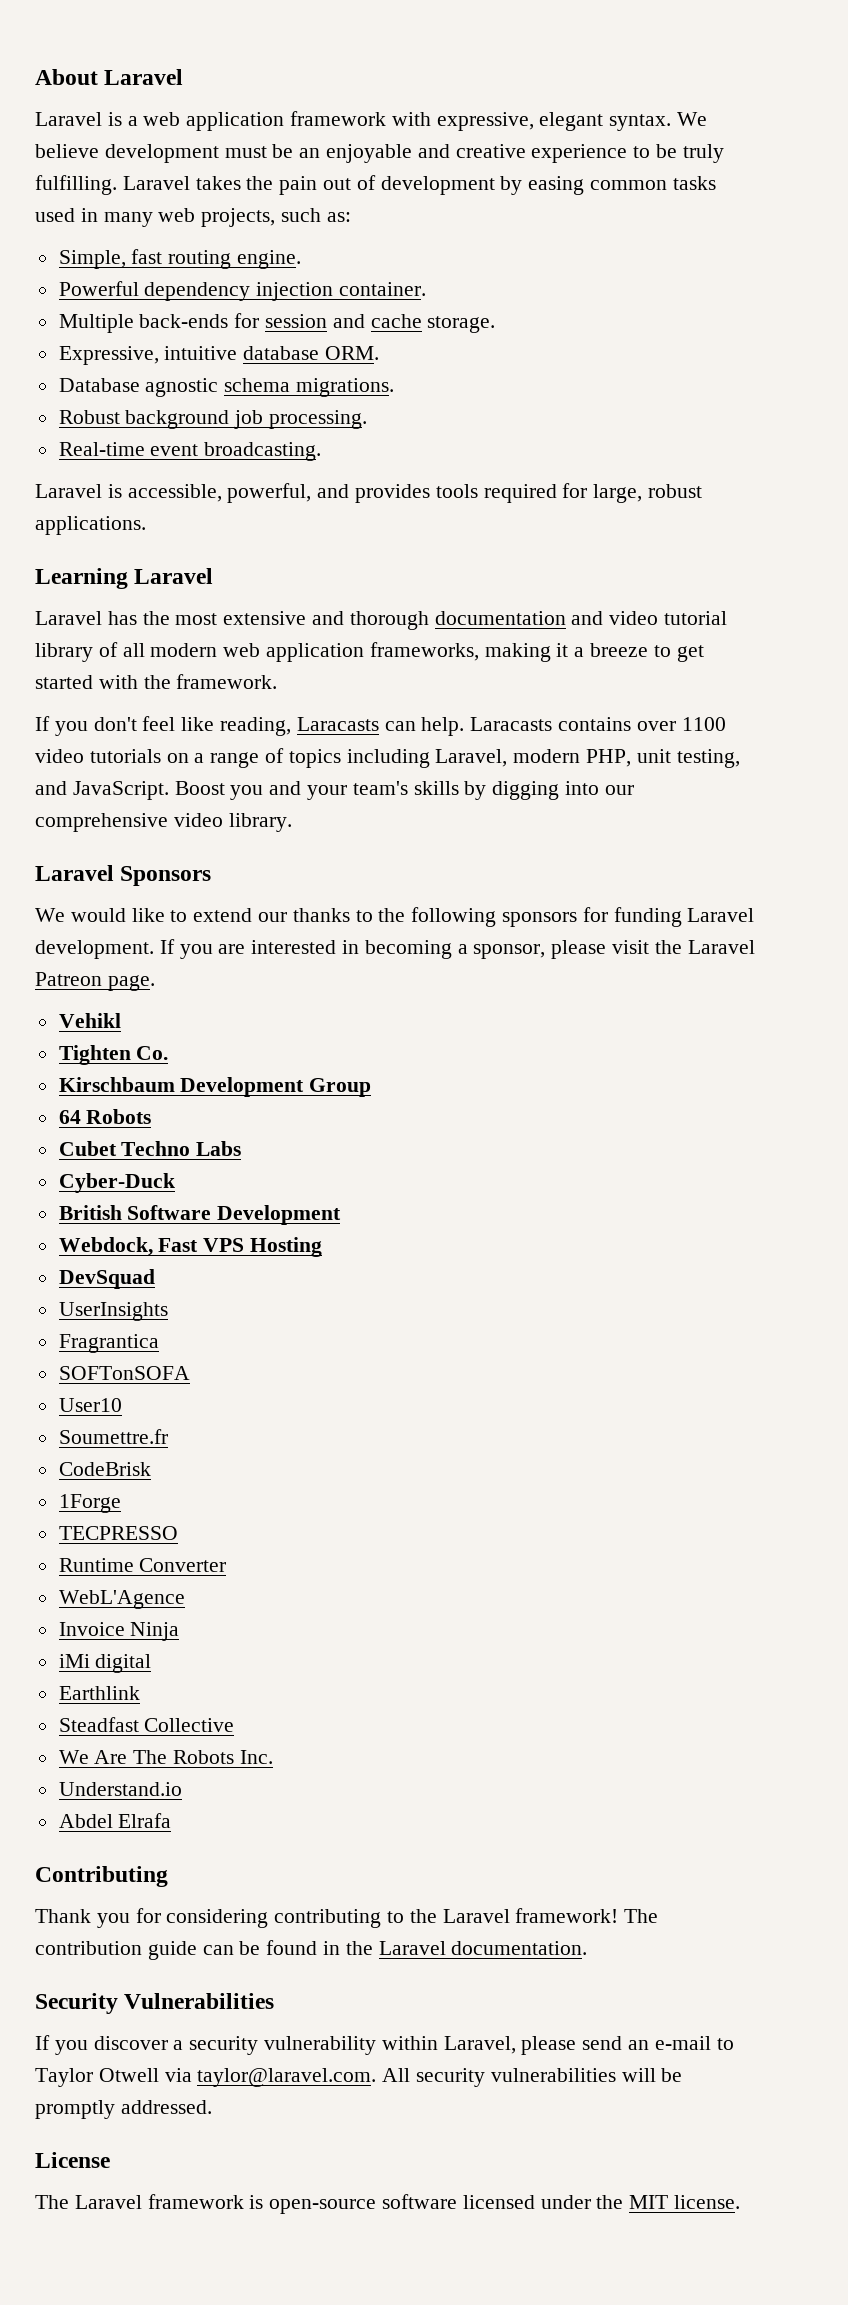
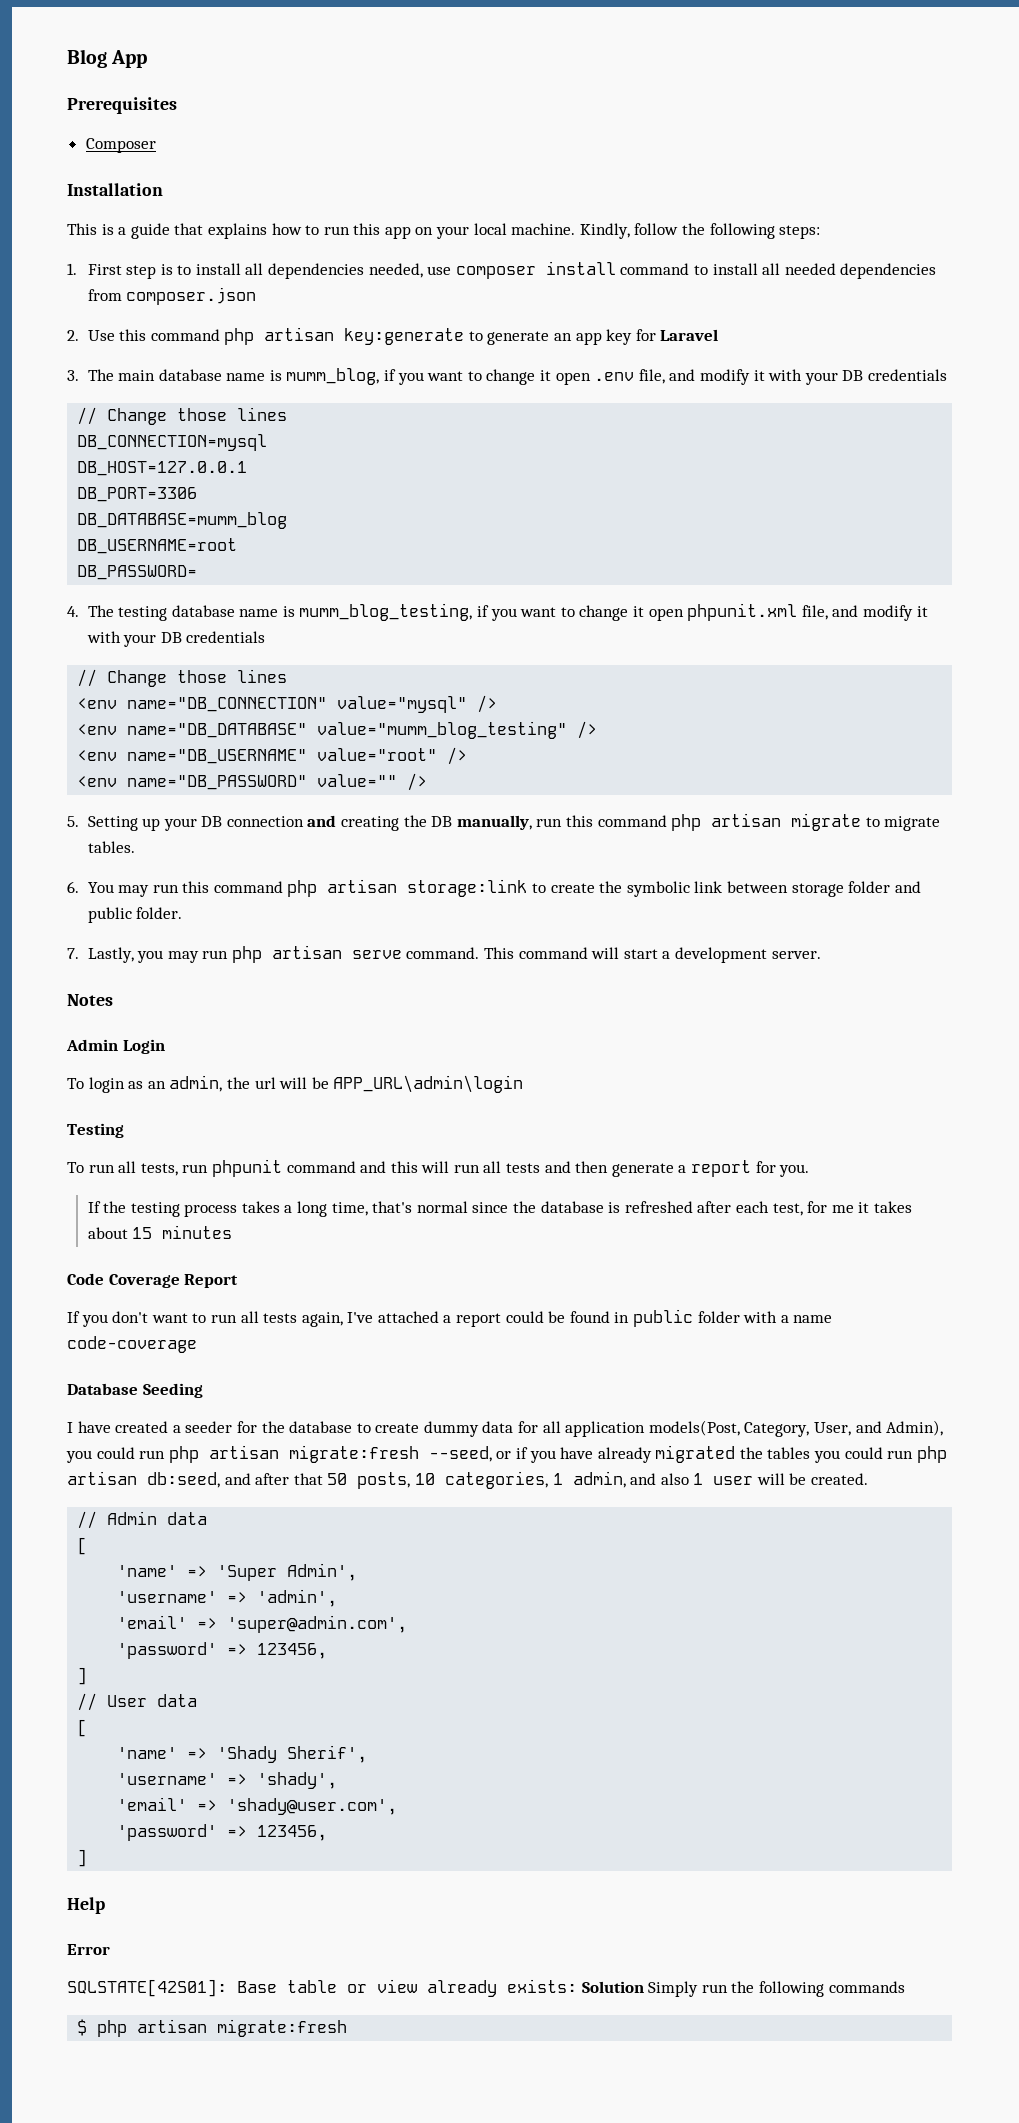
- About Laravel
- Laravel is a web application framework with expressive, elegant syntax. We believe development must be an enjoyable and creative experience to be truly fulfilling. Laravel takes the pain out of development by easing common tasks used in many web projects, such as:
- Simple, fast routing engine.
- Powerful dependency injection container.
- Multiple back-ends for session and cache storage.
- Expressive, intuitive database ORM.
- Database agnostic schema migrations.
- Robust background job processing.
- Real-time event broadcasting.
- Laravel is accessible, powerful, and provides tools required for large, robust applications.
- Learning Laravel
- Laravel has the most extensive and thorough documentation and video tutorial library of all modern web application frameworks, making it a breeze to get started with the framework.
- If you don't feel like reading, Laracasts can help. Laracasts contains over 1100 video tutorials on a range of topics including Laravel, modern PHP, unit testing, and JavaScript. Boost you and your team's skills by digging into our comprehensive video library.
- Laravel Sponsors
- We would like to extend our thanks to the following sponsors for funding Laravel development. If you are interested in becoming a sponsor, please visit the Laravel Patreon page.
- Vehikl
- Tighten Co.
- Kirschbaum Development Group
- 64 Robots
- Cubet Techno Labs
- Cyber-Duck
- British Software Development
- Webdock, Fast VPS Hosting
- DevSquad
- UserInsights
- Fragrantica
- SOFTonSOFA
- User10
- Soumettre.fr
- CodeBrisk
- 1Forge
- TECPRESSO
- Runtime Converter
- WebL'Agence
- Invoice Ninja
- iMi digital
- Earthlink
- Steadfast Collective
- We Are The Robots Inc.
- Understand.io
- Abdel Elrafa
- Contributing
- Thank you for considering contributing to the Laravel framework! The contribution guide can be found in the Laravel documentation.
- Security Vulnerabilities
- If you discover a security vulnerability within Laravel, please send an e-mail to Taylor Otwell via taylor@laravel.com. All security vulnerabilities will be promptly addressed.
- License
- The Laravel framework is open-source software licensed under the MIT license.
+ Blog App
+ Prerequisites
+ Composer
+ Installation
+ This is a guide that explains how to run this app on your local machine. Kindly, follow the following steps:
+ 1. First step is to install all dependencies needed, use composer install command to install all needed dependencies from composer.json
+ 2. Use this command php artisan key:generate to generate an app key for Laravel
+ 3. The main database name is mumm_blog, if you want to change it open .env file, and modify it with your DB credentials
+ // Change those lines
+ DB_CONNECTION=mysql
+ DB_HOST=127.0.0.1
+ DB_PORT=3306
+ DB_DATABASE=mumm_blog
+ DB_USERNAME=root
+ DB_PASSWORD=
+ 4. The testing database name is mumm_blog_testing, if you want to change it open phpunit.xml file, and modify it with your DB credentials
+ // Change those lines
+ <env name="DB_CONNECTION" value="mysql" />
+ <env name="DB_DATABASE" value="mumm_blog_testing" />
+ <env name="DB_USERNAME" value="root" />
+ <env name="DB_PASSWORD" value="" />
+ 5. Setting up your DB connection and creating the DB manually, run this command php artisan migrate to migrate tables.
+ 6. You may run this command php artisan storage:link to create the symbolic link between storage folder and public folder.
+ 7. Lastly, you may run php artisan serve command. This command will start a development server.
+ Notes
+ Admin Login
+ To login as an admin, the url will be APP_URL\admin\login
+ Testing
+ To run all tests, run phpunit command and this will run all tests and then generate a report for you.
+ If the testing process takes a long time, that's normal since the database is refreshed after each test, for me it takes about 15 minutes
+ Code Coverage Report
+ If you don't want to run all tests again, I've attached a report could be found in public folder with a name code-coverage
+ Database Seeding
+ I have created a seeder for the database to create dummy data for all application models(Post, Category, User, and Admin), you could run php artisan migrate:fresh --seed, or if you have already migrated the tables you could run php artisan db:seed, and after that 50 posts, 10 categories, 1 admin, and also 1 user will be created.
+ // Admin data
+ [
+ 'name' => 'Super Admin',
+ 'username' => 'admin',
+ 'email' => 'super@admin.com',
+ 'password' => 123456,
+ ]
+ // User data
+ [
+ 'name' => 'Shady Sherif',
+ 'username' => 'shady',
+ 'email' => 'shady@user.com',
+ 'password' => 123456,
+ ]
+ Help
+ Error
+ SQLSTATE[42S01]: Base table or view already exists: Solution Simply run the following commands
+ $ php artisan migrate:fresh

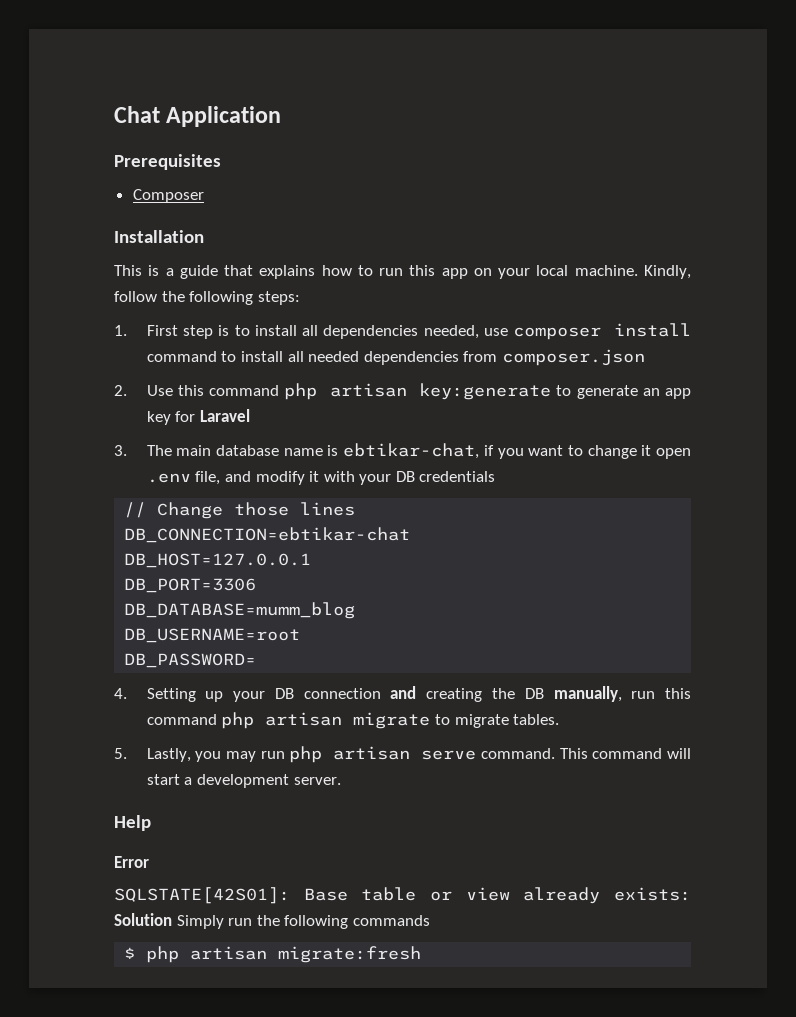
- Blog App
+ Chat Application
- 3. The main database name is mumm_blog, if you want to change it open .env file, and modify it with your DB credentials
+ 3. The main database name is ebtikar-chat, if you want to change it open .env file, and modify it with your DB credentials
- DB_CONNECTION=mysql
+ DB_CONNECTION=ebtikar-chat
- 4. The testing database name is mumm_blog_testing, if you want to change it open phpunit.xml file, and modify it with your DB credentials
- // Change those lines
- <env name="DB_CONNECTION" value="mysql" />
- <env name="DB_DATABASE" value="mumm_blog_testing" />
- <env name="DB_USERNAME" value="root" />
- <env name="DB_PASSWORD" value="" />
- 5. Setting up your DB connection and creating the DB manually, run this command php artisan migrate to migrate tables.
+ 4. Setting up your DB connection and creating the DB manually, run this command php artisan migrate to migrate tables.
- 6. You may run this command php artisan storage:link to create the symbolic link between storage folder and public folder.
- 7. Lastly, you may run php artisan serve command.
+ 5. Lastly, you may run php artisan serve command.
- Notes
- Admin Login
- To login as an admin, the url will be APP_URL\admin\login
- Testing
- To run all tests, run phpunit command and this will run all tests and then generate a report for you.
- If the testing process takes a long time, that's normal since the database is refreshed after each test, for me it takes about 15 minutes
- Code Coverage Report
- If you don't want to run all tests again, I've attached a report could be found in public folder with a name code-coverage
- Database Seeding
- I have created a seeder for the database to create dummy data for all application models(Post, Category, User, and Admin), you could run php artisan migrate:fresh --seed, or if you have already migrated the tables you could run php artisan db:seed, and after that 50 posts, 10 categories, 1 admin, and also 1 user will be created.
- // Admin data
- [
- 'name' => 'Super Admin',
- 'username' => 'admin',
- 'email' => 'super@admin.com',
- 'password' => 123456,
- ]
- // User data
- [
- 'name' => 'Shady Sherif',
- 'username' => 'shady',
- 'email' => 'shady@user.com',
- 'password' => 123456,
- ]

